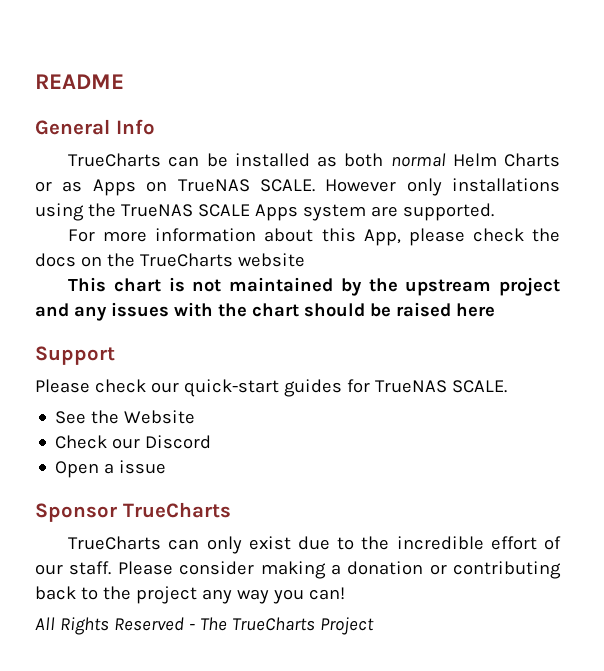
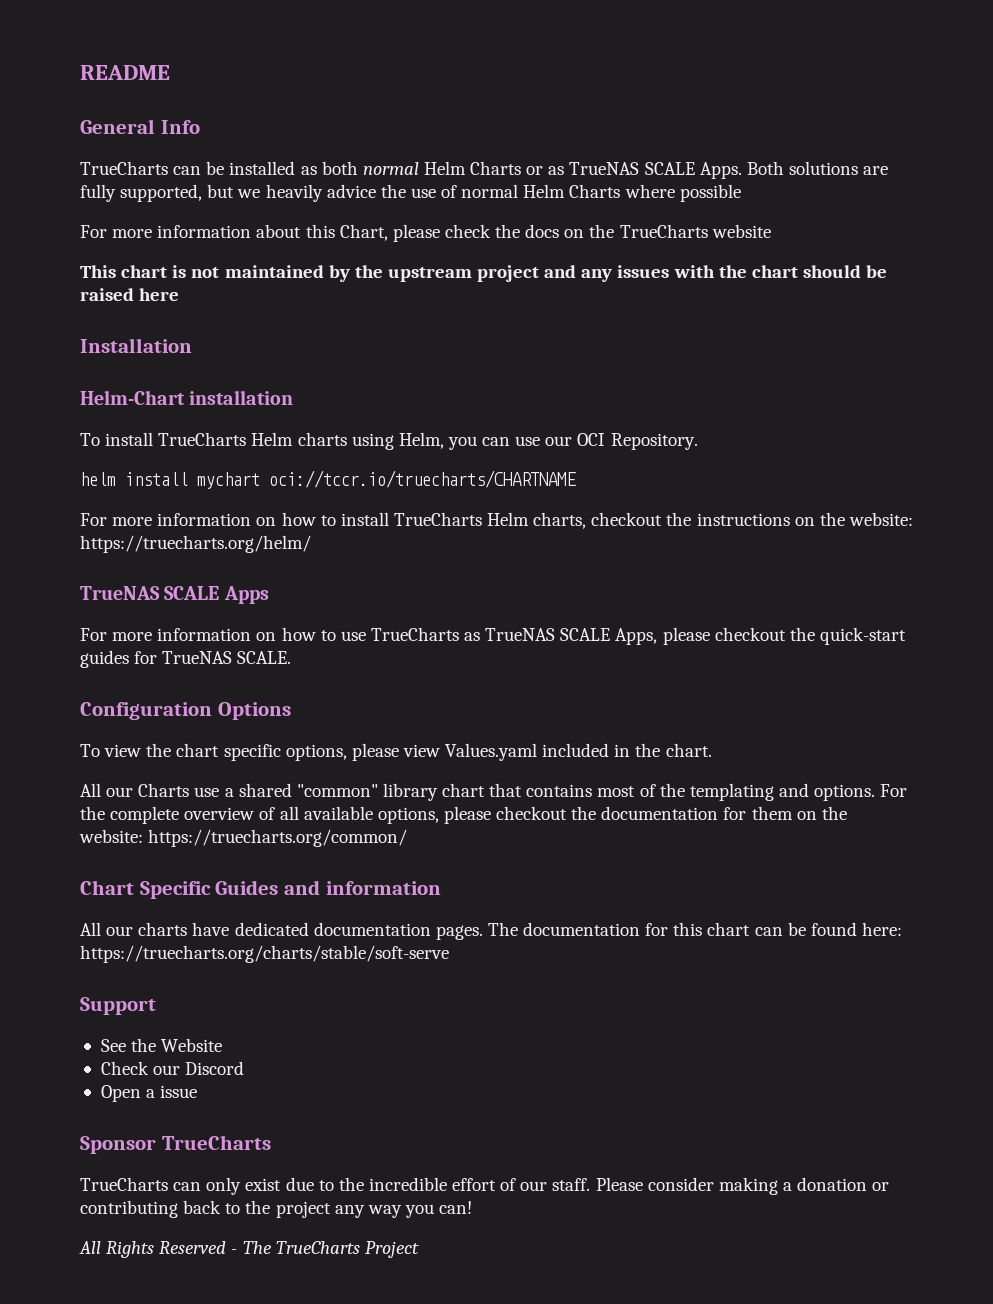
- TrueCharts can be installed as both normal Helm Charts or as Apps on TrueNAS SCALE. However only installations using the TrueNAS SCALE Apps system are supported.
+ TrueCharts can be installed as both normal Helm Charts or as TrueNAS SCALE Apps. Both solutions are fully supported, but we heavily advice the use of normal Helm Charts where possible
- For more information about this App, please check the docs on the TrueCharts website
+ For more information about this Chart, please check the docs on the TrueCharts website
- Support
- Please check our quick-start guides for TrueNAS SCALE.
+ Installation
+ Helm-Chart installation
+ To install TrueCharts Helm charts using Helm, you can use our OCI Repository.
+ helm install mychart oci://tccr.io/truecharts/CHARTNAME
+ For more information on how to install TrueCharts Helm charts, checkout the instructions on the website: https://truecharts.org/helm/
+ TrueNAS SCALE Apps
+ For more information on how to use TrueCharts as TrueNAS SCALE Apps, please checkout the quick-start guides for TrueNAS SCALE.
+ Configuration Options
+ To view the chart specific options, please view Values.yaml included in the chart.
+ All our Charts use a shared "common" library chart that contains most of the templating and options. For the complete overview of all available options, please checkout the documentation for them on the website: https://truecharts.org/common/
+ Chart Specific Guides and information
+ All our charts have dedicated documentation pages. The documentation for this chart can be found here: https://truecharts.org/charts/stable/soft-serve
+ Support

